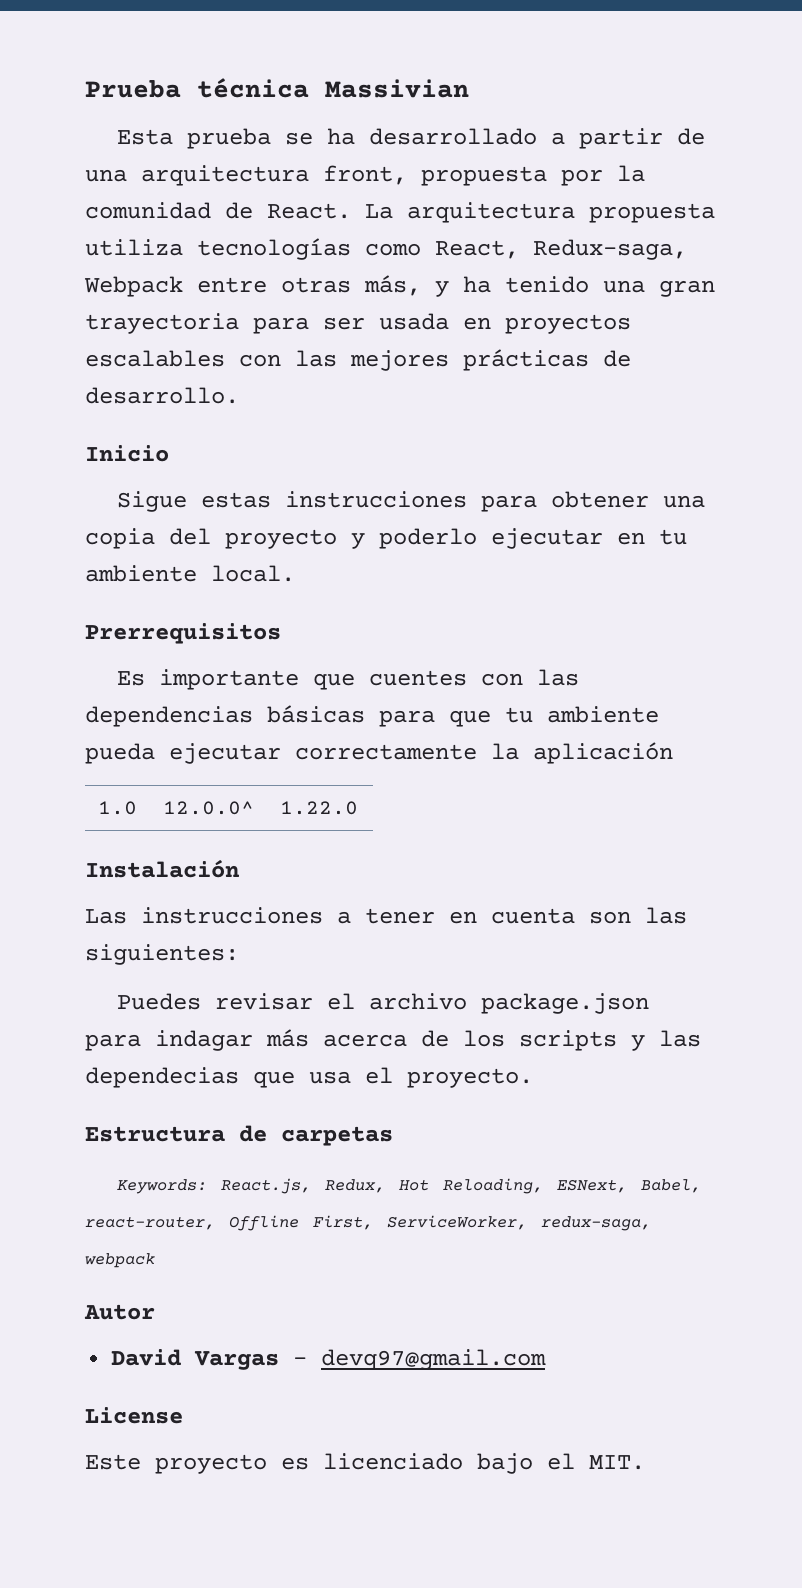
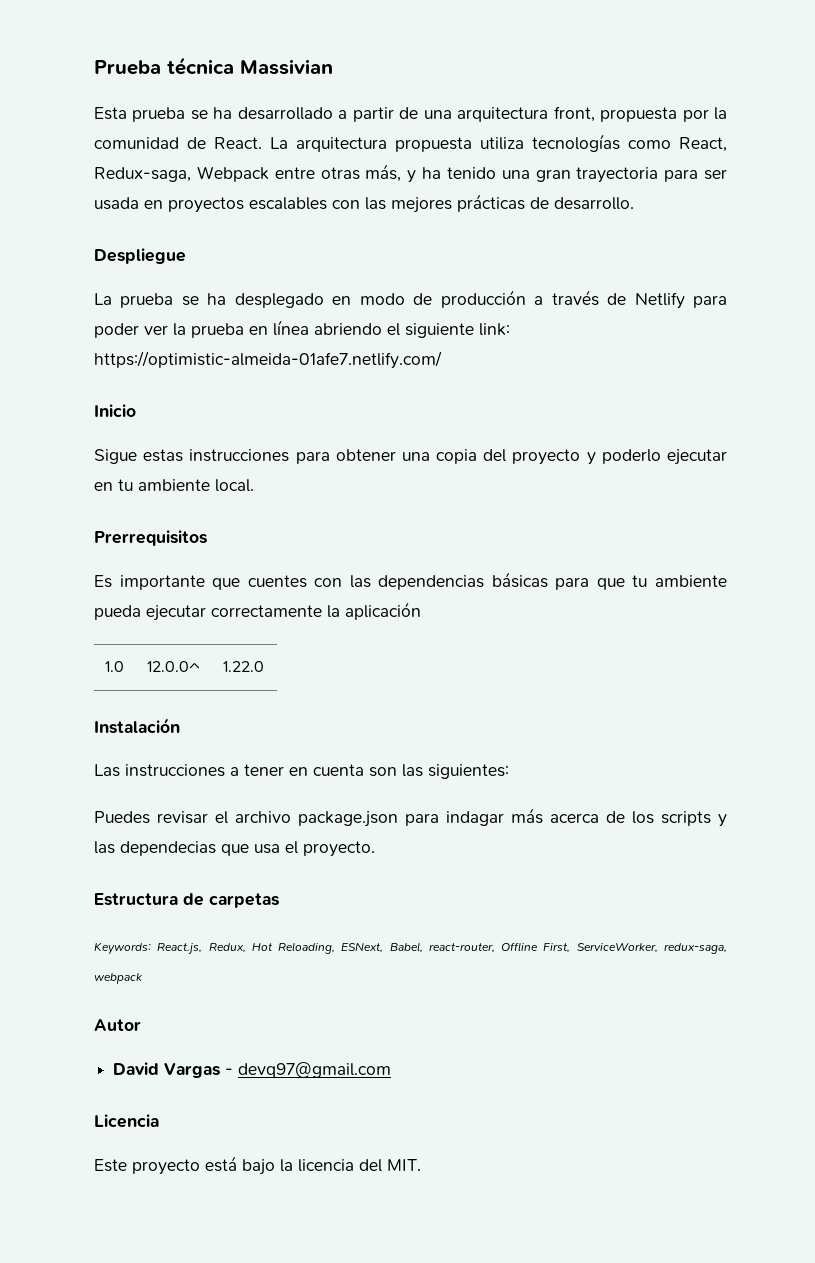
+ Despliegue
+ La prueba se ha desplegado en modo de producción a través de Netlify para poder ver la prueba en línea abriendo el siguiente link: https://optimistic-almeida-01afe7.netlify.com/
- License
+ Licencia
- Este proyecto es licenciado bajo el MIT.
+ Este proyecto está bajo la licencia del MIT.

